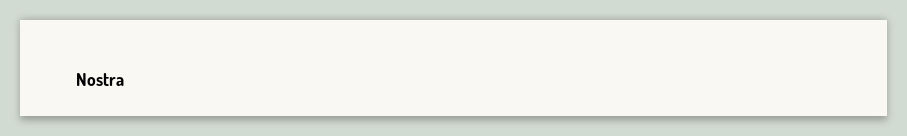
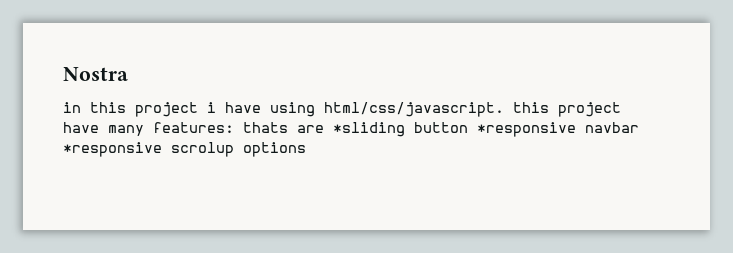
+ in this project i have using html/css/javascript. this project have many features: thats are *sliding button *responsive navbar *responsive scrolup options

